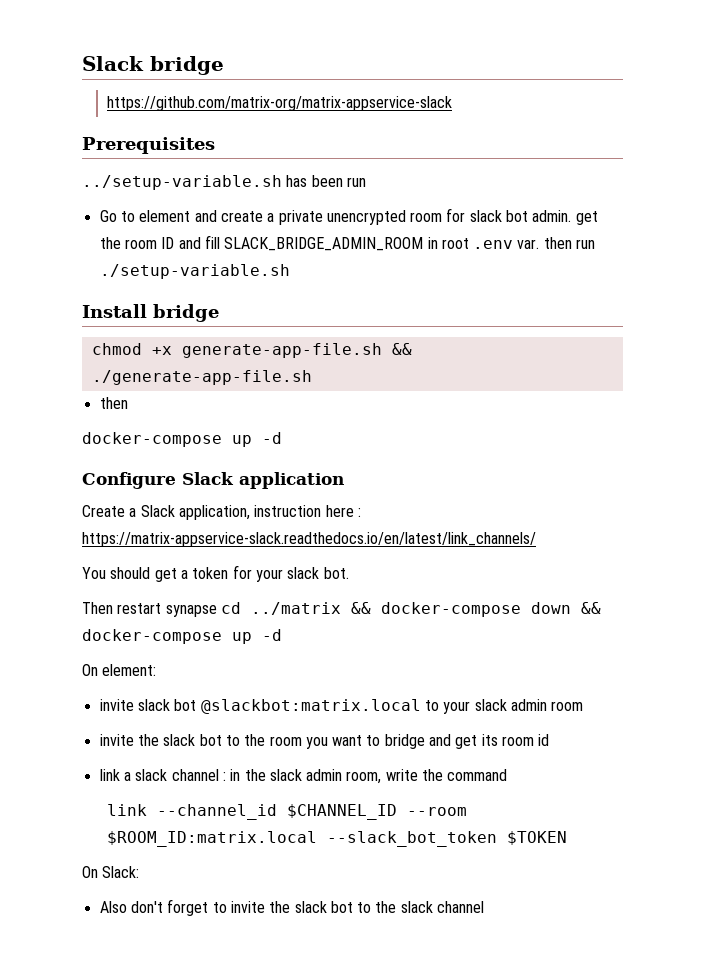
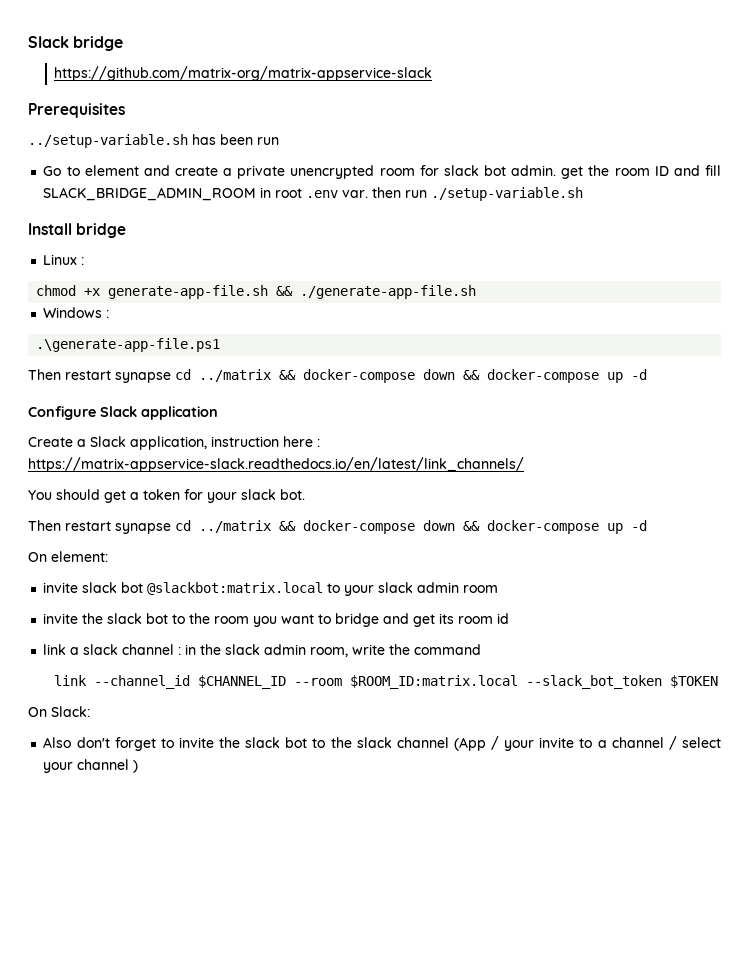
+ Linux :
  chmod +x generate-app-file.sh && ./generate-app-file.sh
- then
- docker-compose up -d
+ Windows :
+ .\generate-app-file.ps1
+ Then restart synapse cd ../matrix && docker-compose down && docker-compose up -d
- Also don't forget to invite the slack bot to the slack channel
+ Also don't forget to invite the slack bot to the slack channel (App / your invite to a channel / select your channel )

